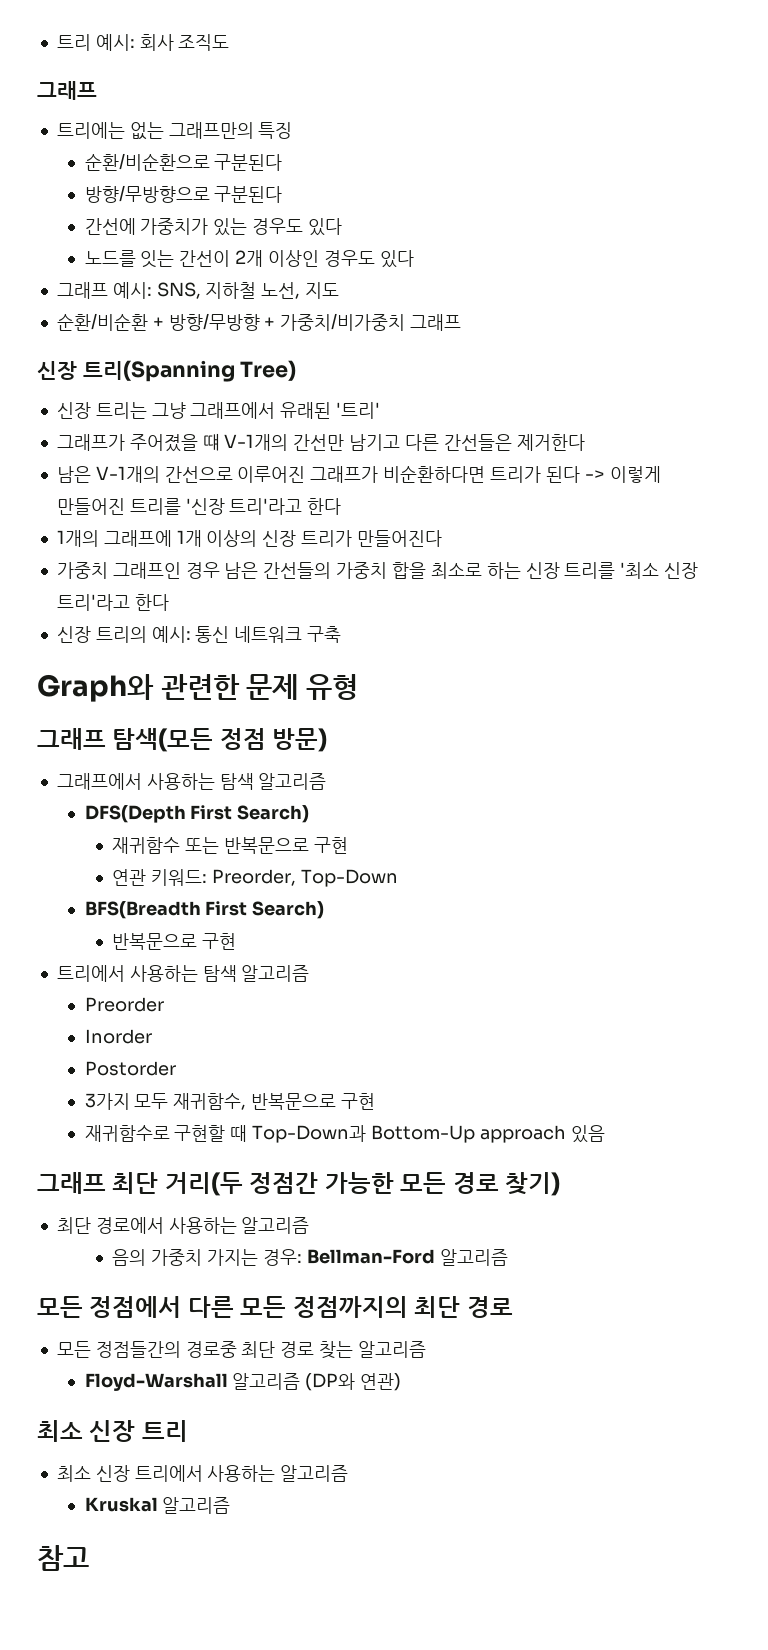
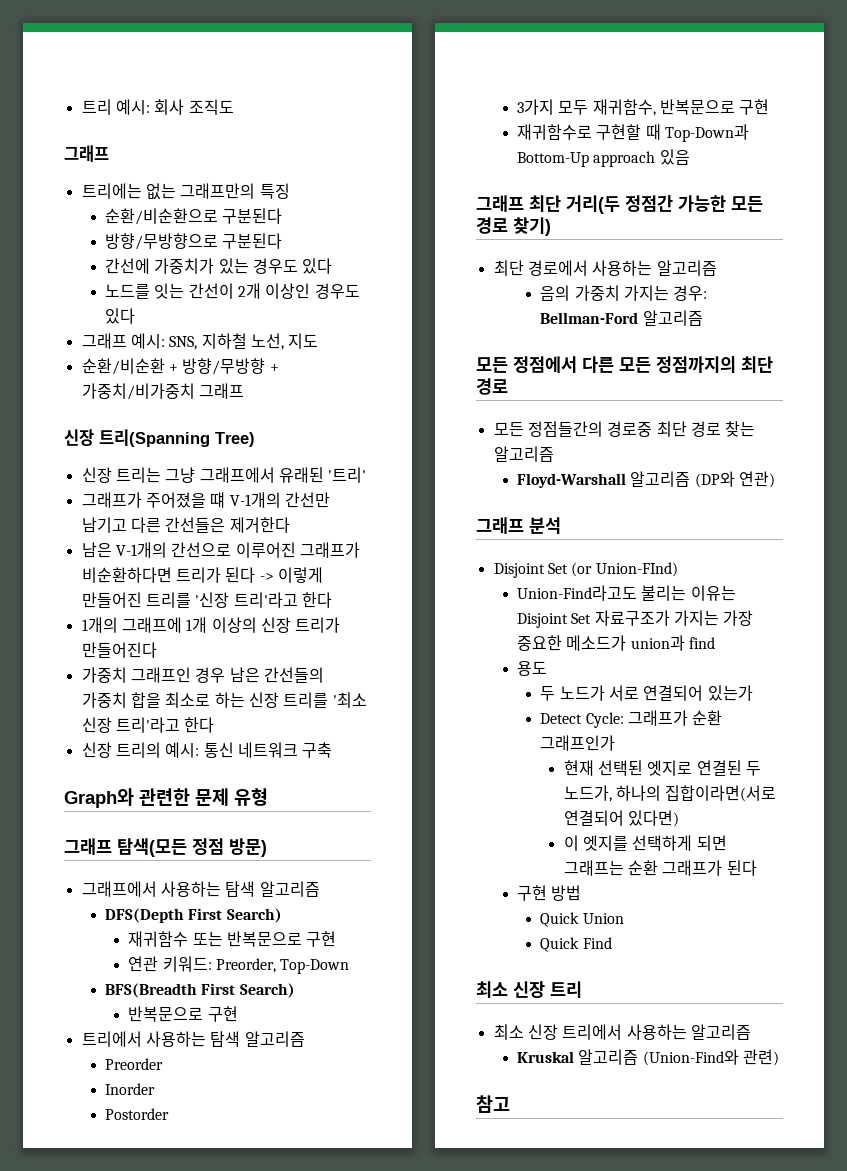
+ 그래프 분석
+ Disjoint Set (or Union-FInd)
+ Union-Find라고도 불리는 이유는 Disjoint Set 자료구조가 가지는 가장 중요한 메소드가 union과 find
+ 용도
+ 두 노드가 서로 연결되어 있는가
+ Detect Cycle: 그래프가 순환 그래프인가
+ 현재 선택된 엣지로 연결된 두 노드가, 하나의 집합이라면(서로 연결되어 있다면)
+ 이 엣지를 선택하게 되면 그래프는 순환 그래프가 된다
+ 구현 방법
+ Quick Union
+ Quick Find
- Kruskal 알고리즘
+ Kruskal 알고리즘 (Union-Find와 관련)

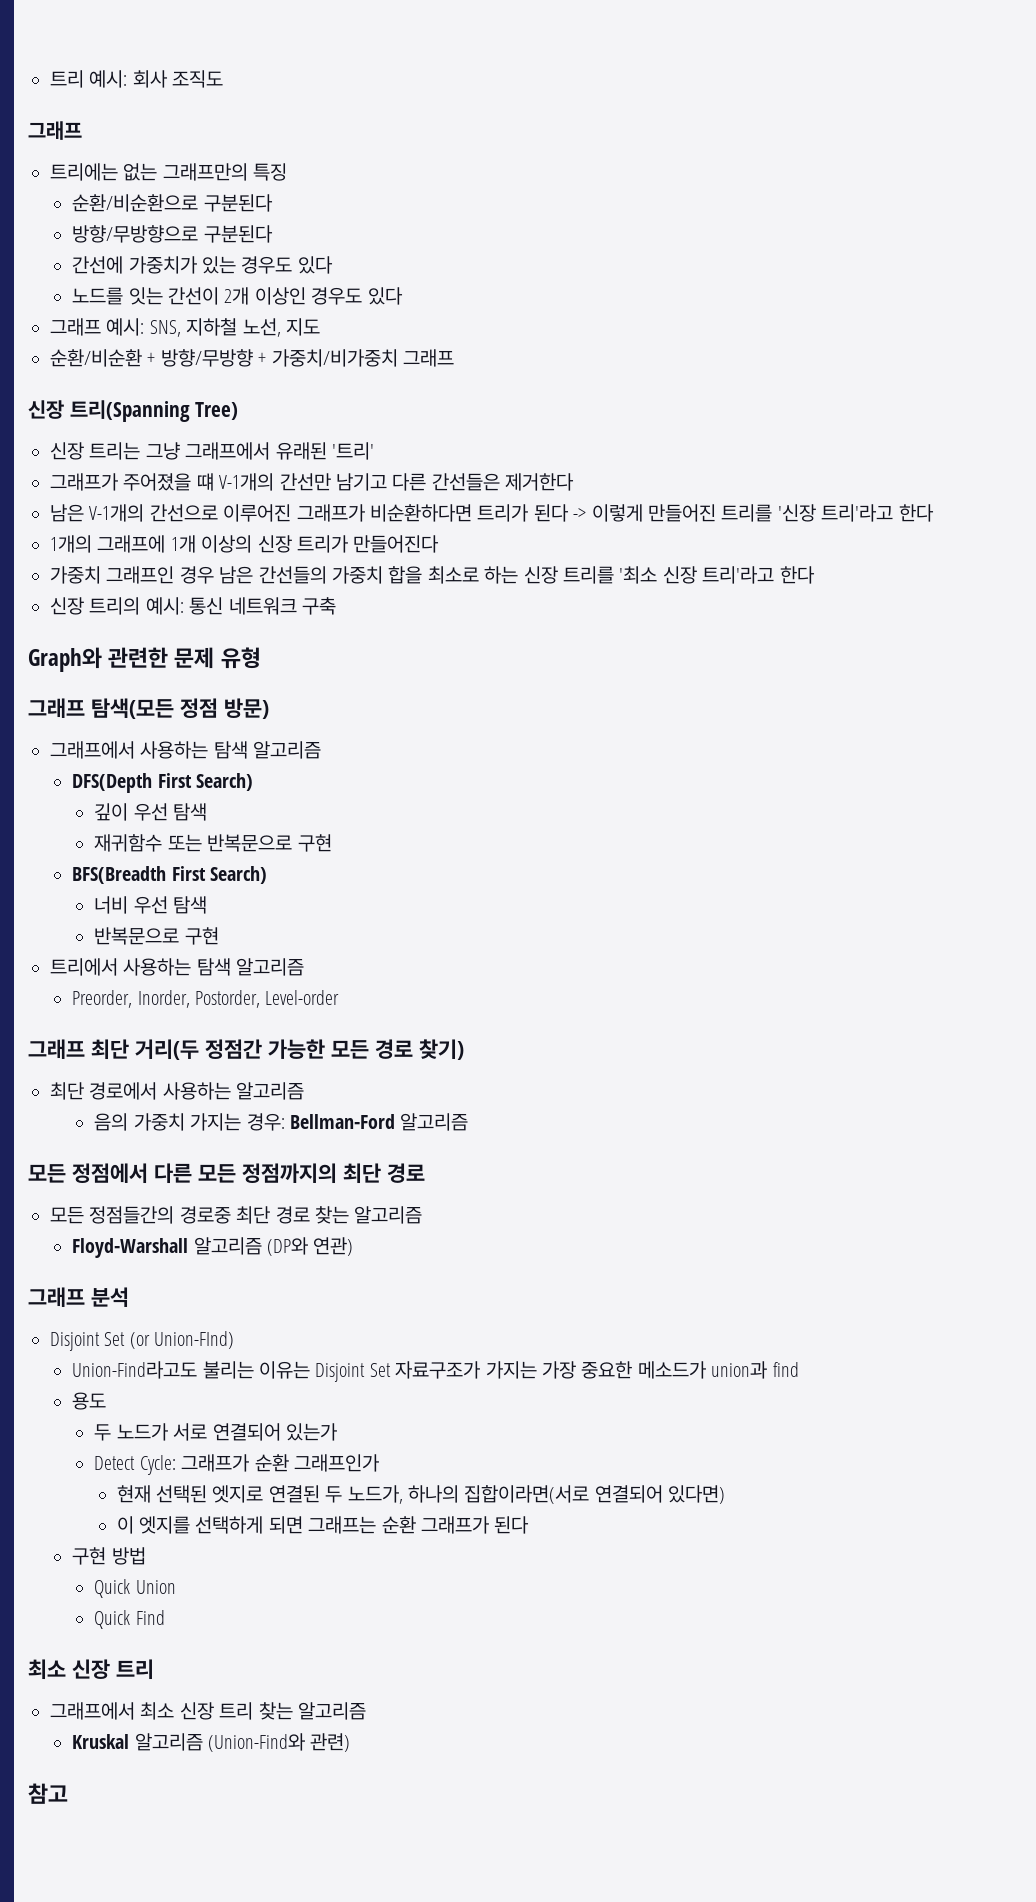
+ 깊이 우선 탐색
- 연관 키워드: Preorder, Top-Down
+ 너비 우선 탐색
- Preorder
- Inorder
- Postorder
- 3가지 모두 재귀함수, 반복문으로 구현
- 재귀함수로 구현할 때 Top-Down과 Bottom-Up approach 있음
+ Preorder, Inorder, Postorder, Level-order
- 최소 신장 트리에서 사용하는 알고리즘
+ 그래프에서 최소 신장 트리 찾는 알고리즘

